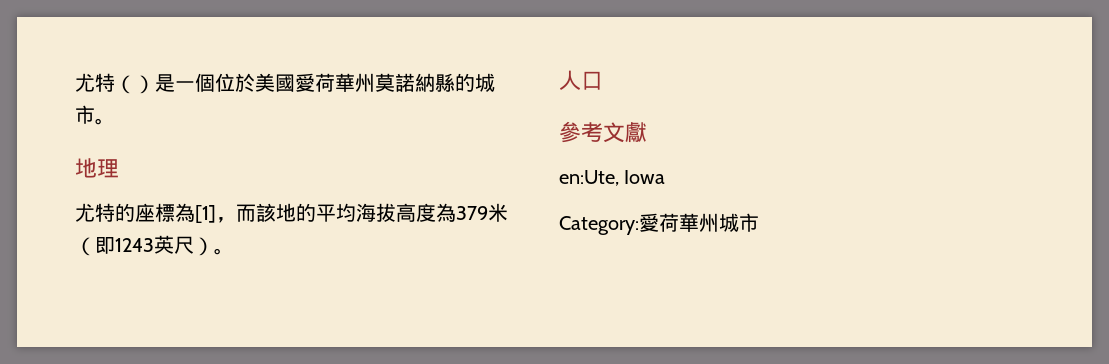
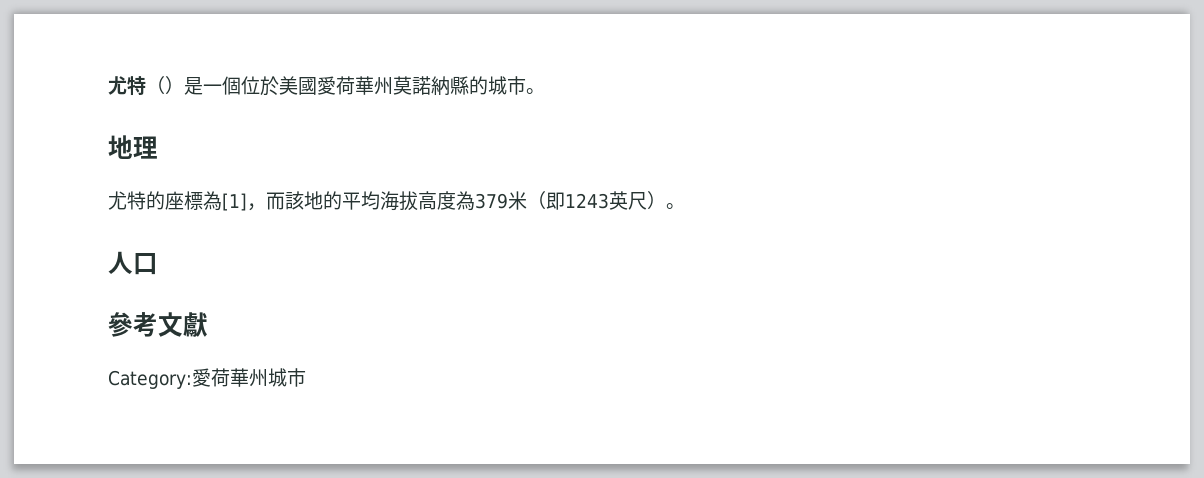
- en:Ute, Iowa

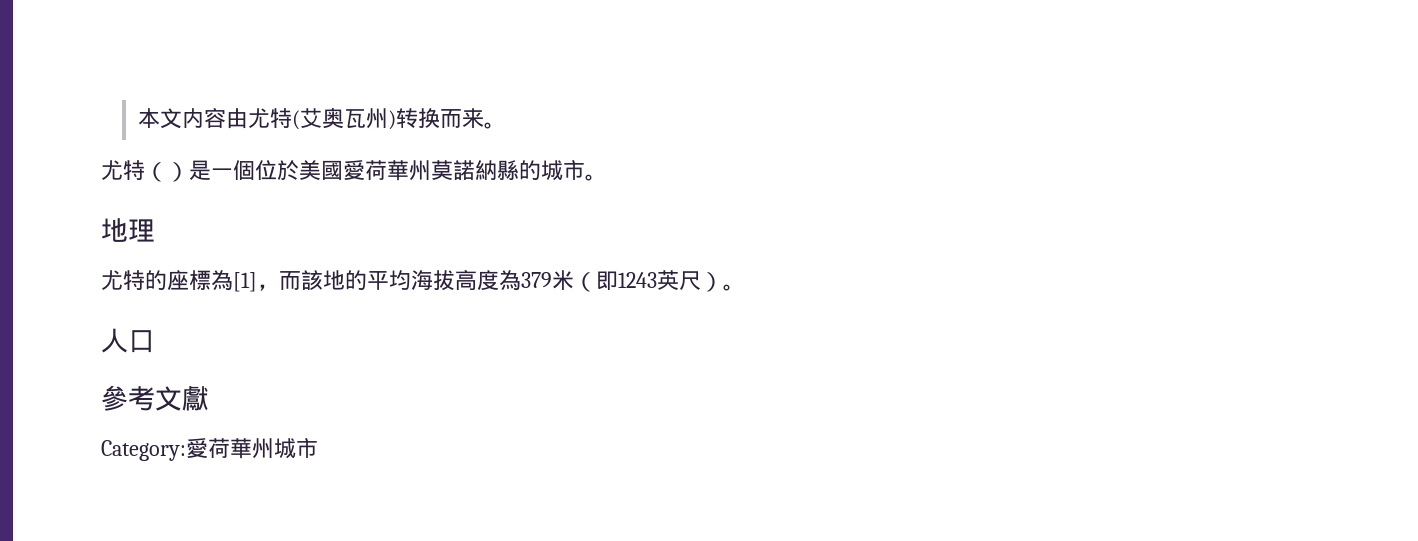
+ 本文内容由尤特(艾奥瓦州)转换而来。

